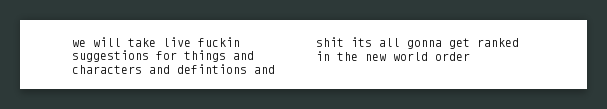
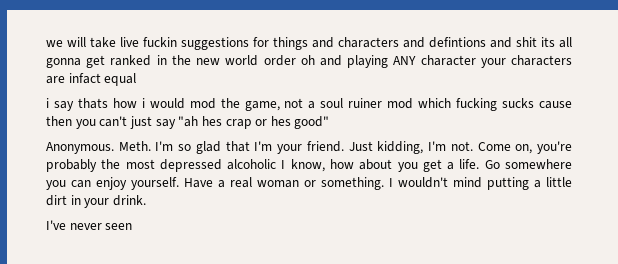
- we will take live fuckin suggestions for things and characters and defintions and shit its all gonna get ranked in the new world order
+ we will take live fuckin suggestions for things and characters and defintions and shit its all gonna get ranked in the new world order oh and playing ANY character your characters are infact equal
+ i say thats how i would mod the game, not a soul ruiner mod which fucking sucks cause then you can't just say "ah hes crap or hes good"
+ Anonymous. Meth. I'm so glad that I'm your friend. Just kidding, I'm not. Come on, you're probably the most depressed alcoholic I know, how about you get a life. Go somewhere you can enjoy yourself. Have a real woman or something. I wouldn't mind putting a little dirt in your drink.
+ I've never seen

